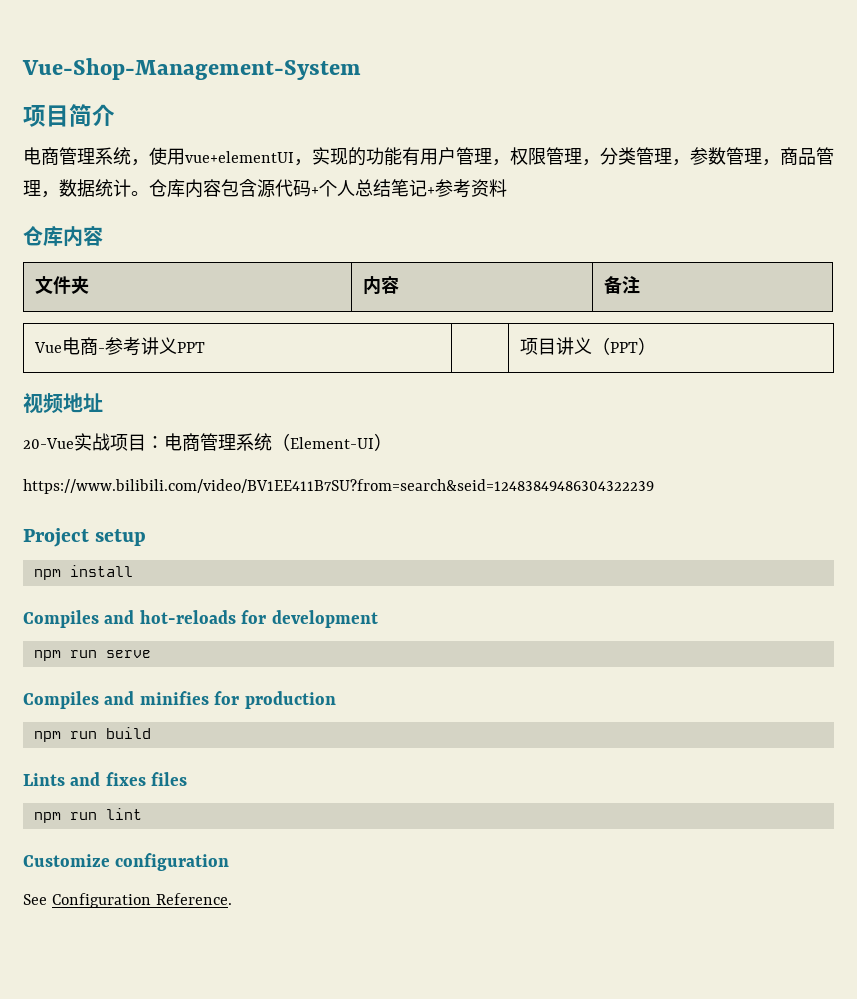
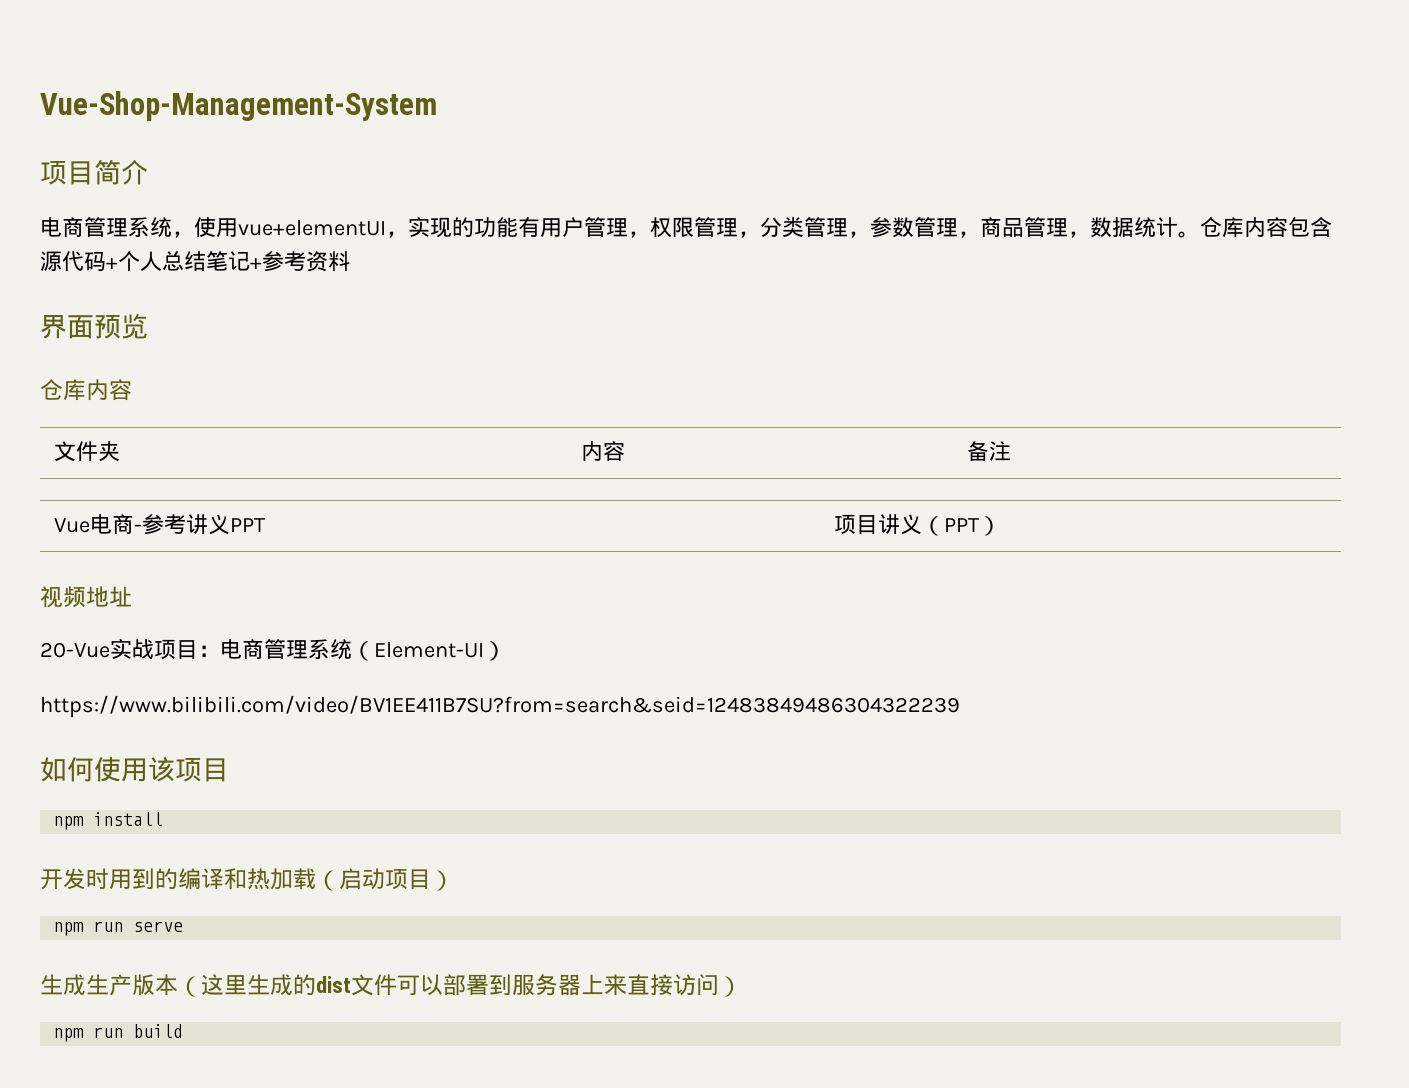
+ 界面预览
- Project setup
+ 如何使用该项目
- Compiles and hot-reloads for development
+ 开发时用到的编译和热加载（启动项目）
  npm run serve
- Compiles and minifies for production
+ 生成生产版本（这里生成的dist文件可以部署到服务器上来直接访问）
  npm run build
- Lints and fixes files
- npm run lint
- Customize configuration
- See Configuration Reference.

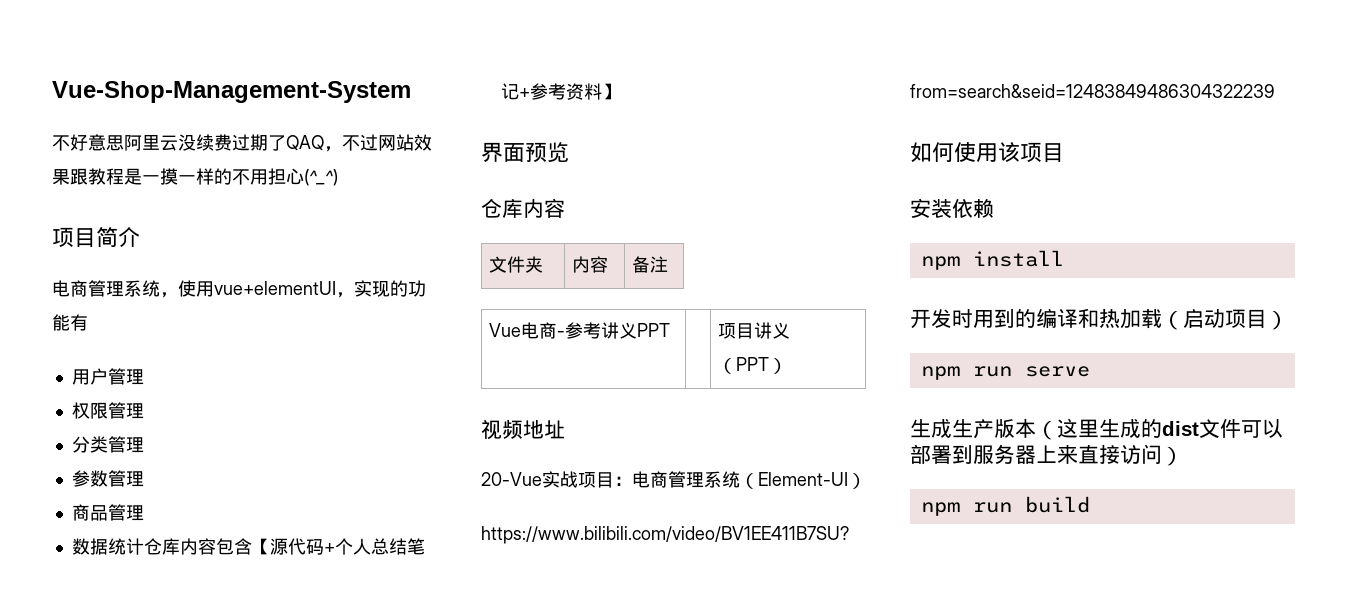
+ 不好意思阿里云没续费过期了QAQ，不过网站效果跟教程是一摸一样的不用担心(^_^)
- 电商管理系统，使用vue+elementUI，实现的功能有用户管理，权限管理，分类管理，参数管理，商品管理，数据统计。仓库内容包含源代码+个人总结笔记+参考资料
+ 电商管理系统，使用vue+elementUI，实现的功能有
+ 用户管理
+ 权限管理
+ 分类管理
+ 参数管理
+ 商品管理
+ 数据统计仓库内容包含【源代码+个人总结笔记+参考资料】
+ 安装依赖

